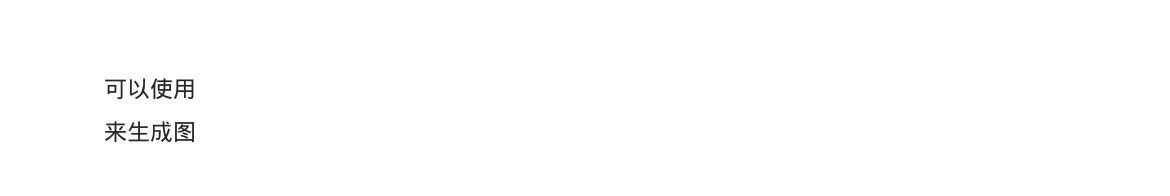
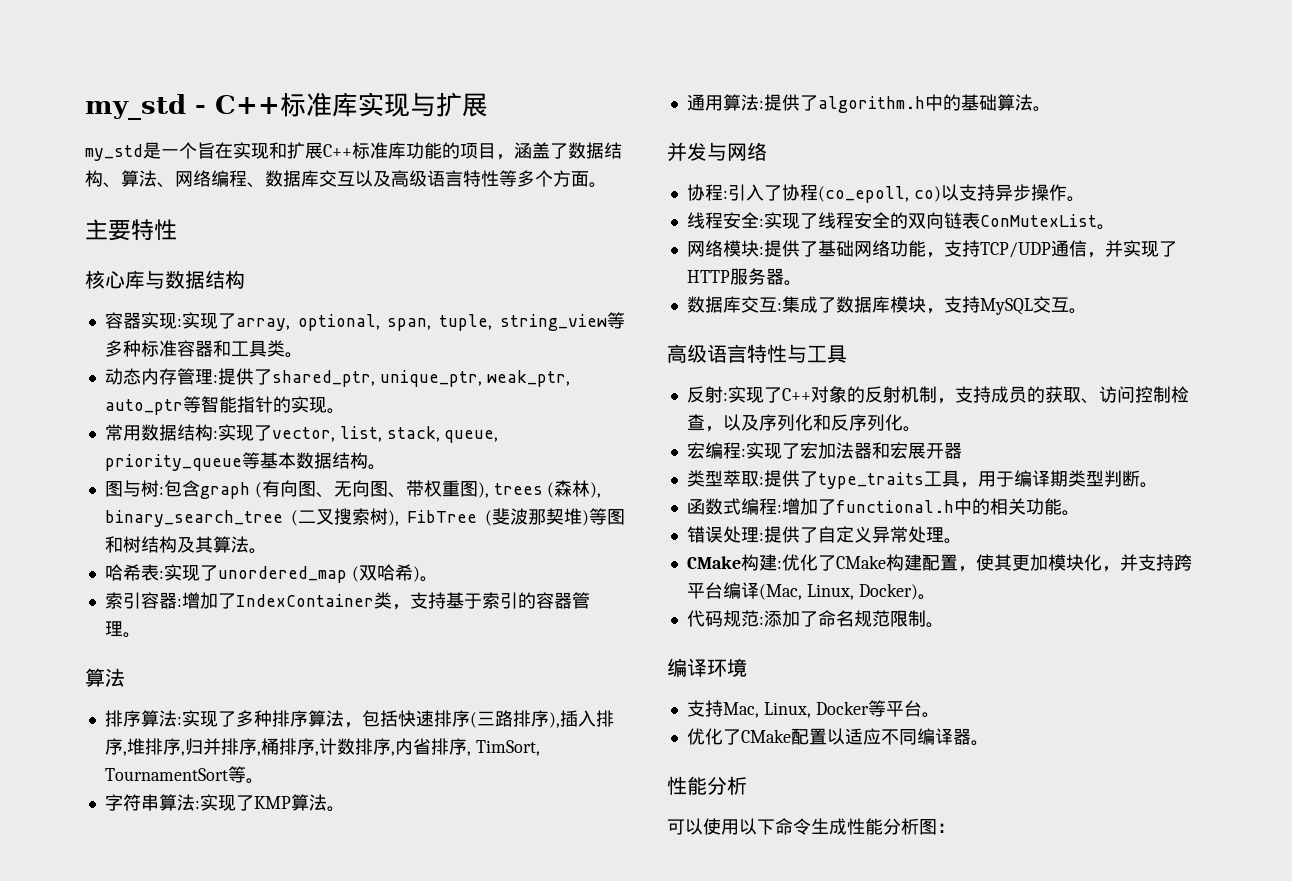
- 可以使用
- 来生成图
+ my_std - C++标准库实现与扩展
+ my_std是一个旨在实现和扩展C++标准库功能的项目，涵盖了数据结构、算法、网络编程、数据库交互以及高级语言特性等多个方面。
+ 主要特性
+ 核心库与数据结构
+ 容器实现:实现了array, optional, span, tuple, string_view等多种标准容器和工具类。
+ 动态内存管理:提供了shared_ptr, unique_ptr, weak_ptr, auto_ptr等智能指针的实现。
+ 常用数据结构:实现了vector, list, stack, queue, priority_queue等基本数据结构。
+ 图与树:包含graph (有向图、无向图、带权重图), trees (森林), binary_search_tree (二叉搜索树), FibTree (斐波那契堆)等图和树结构及其算法。
+ 哈希表:实现了unordered_map (双哈希)。
+ 索引容器:增加了IndexContainer类，支持基于索引的容器管理。
+ 算法
+ 排序算法:实现了多种排序算法，包括快速排序(三路排序),插入排序,堆排序,归并排序,桶排序,计数排序,内省排序, TimSort, TournamentSort等。
+ 字符串算法:实现了KMP算法。
+ 通用算法:提供了algorithm.h中的基础算法。
+ 并发与网络
+ 协程:引入了协程(co_epoll, co)以支持异步操作。
+ 线程安全:实现了线程安全的双向链表ConMutexList。
+ 网络模块:提供了基础网络功能，支持TCP/UDP通信，并实现了HTTP服务器。
+ 数据库交互:集成了数据库模块，支持MySQL交互。
+ 高级语言特性与工具
+ 反射:实现了C++对象的反射机制，支持成员的获取、访问控制检查，以及序列化和反序列化。
+ 宏编程:实现了宏加法器和宏展开器
+ 类型萃取:提供了type_traits工具，用于编译期类型判断。
+ 函数式编程:增加了functional.h中的相关功能。
+ 错误处理:提供了自定义异常处理。
+ CMake构建:优化了CMake构建配置，使其更加模块化，并支持跨平台编译(Mac, Linux, Docker)。
+ 代码规范:添加了命名规范限制。
+ 编译环境
+ 支持Mac, Linux, Docker等平台。
+ 优化了CMake配置以适应不同编译器。
+ 性能分析
+ 可以使用以下命令生成性能分析图：

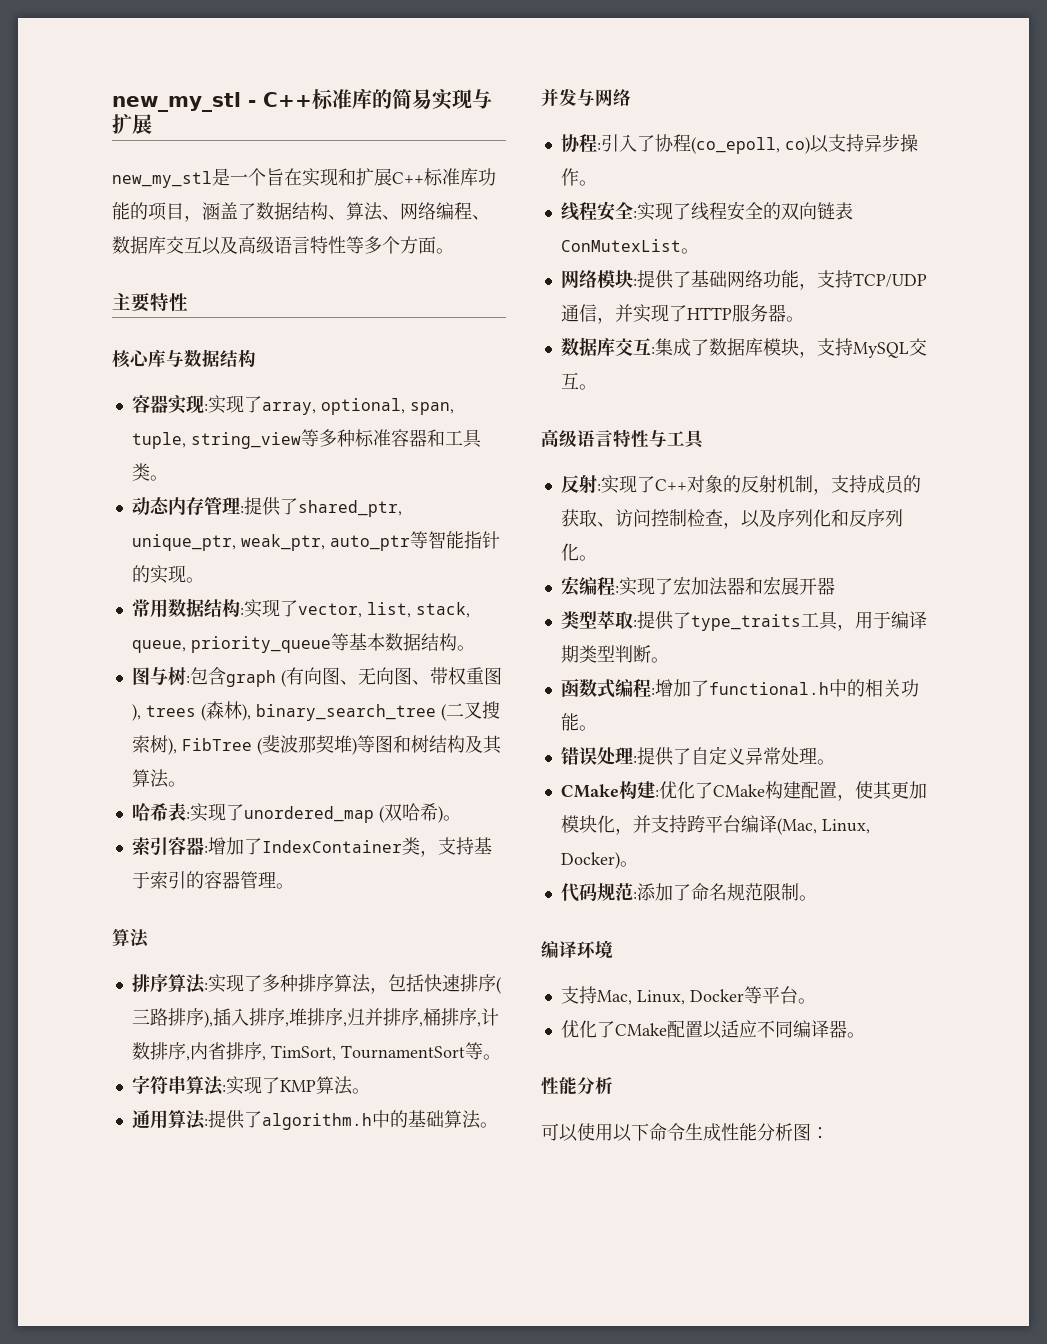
- my_std - C++标准库实现与扩展
+ new_my_stl - C++标准库的简易实现与扩展
- my_std是一个旨在实现和扩展C++标准库功能的项目，涵盖了数据结构、算法、网络编程、数据库交互以及高级语言特性等多个方面。
+ new_my_stl是一个旨在实现和扩展C++标准库功能的项目，涵盖了数据结构、算法、网络编程、数据库交互以及高级语言特性等多个方面。

